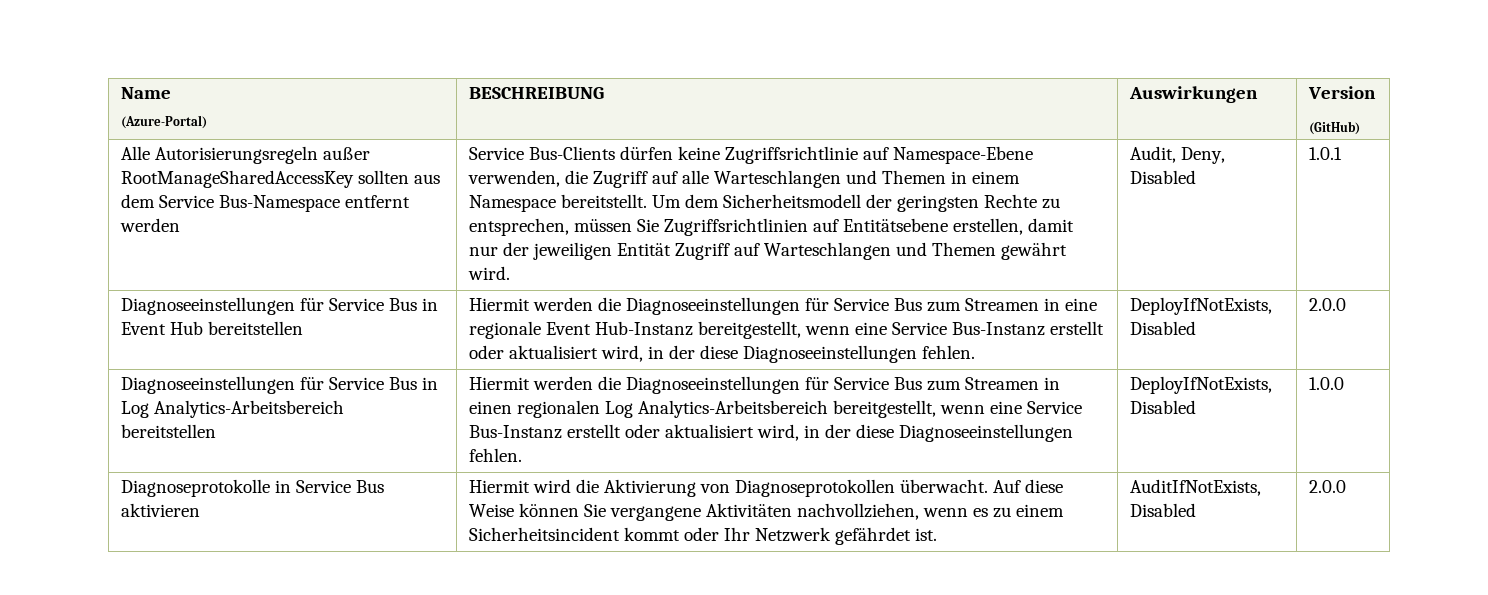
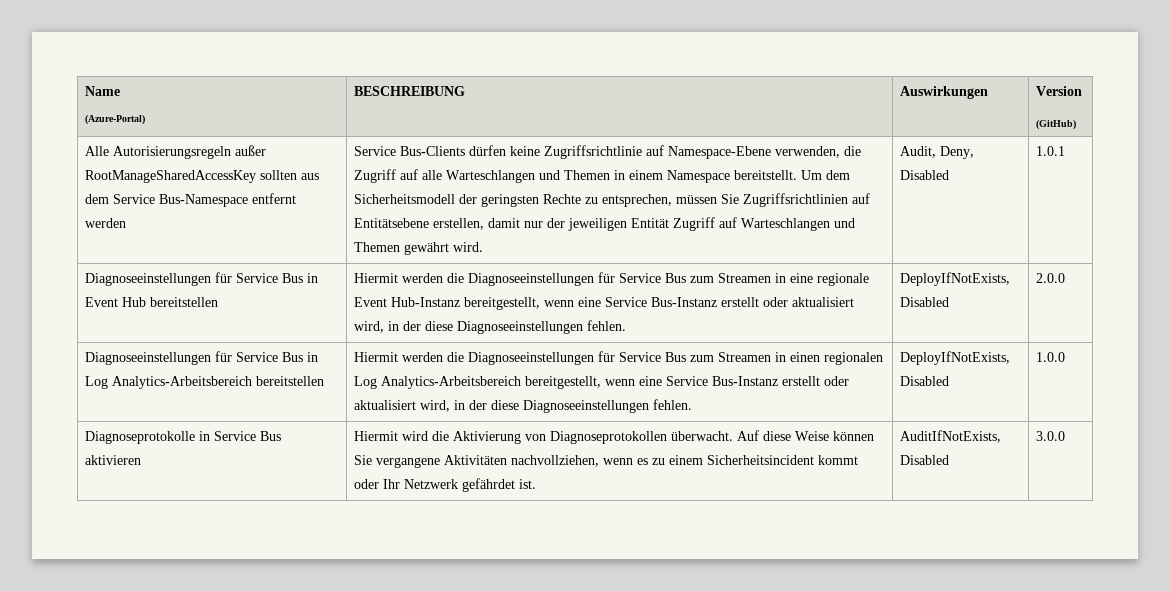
- Diagnoseprotokolle in Service Bus aktivieren | Hiermit wird die Aktivierung von Diagnoseprotokollen überwacht. Auf diese Weise können Sie vergangene Aktivitäten nachvollziehen, wenn es zu einem Sicherheitsincident kommt oder Ihr Netzwerk gefährdet ist. | AuditIfNotExists, Disabled | 2.0.0
+ Diagnoseprotokolle in Service Bus aktivieren | Hiermit wird die Aktivierung von Diagnoseprotokollen überwacht. Auf diese Weise können Sie vergangene Aktivitäten nachvollziehen, wenn es zu einem Sicherheitsincident kommt oder Ihr Netzwerk gefährdet ist. | AuditIfNotExists, Disabled | 3.0.0

